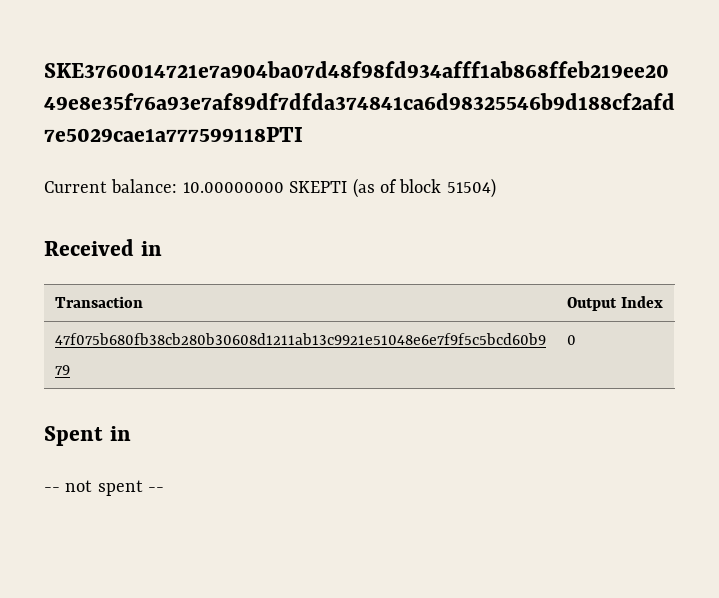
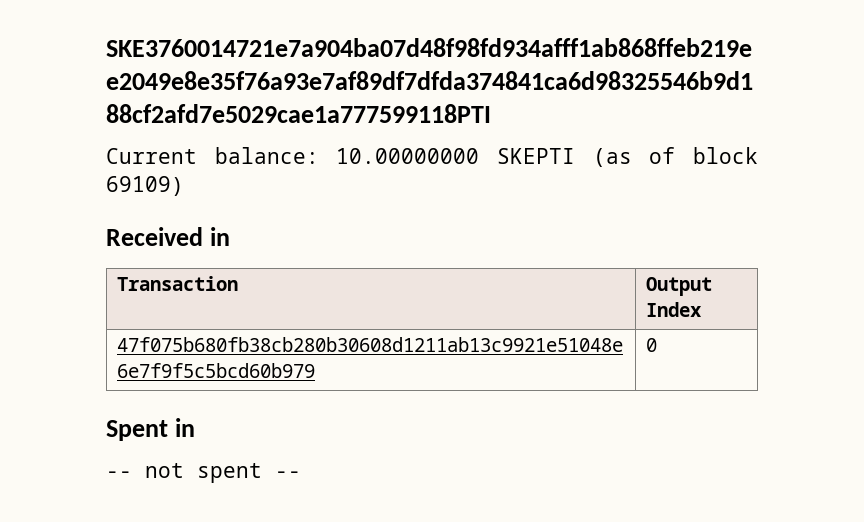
- Current balance: 10.00000000 SKEPTI (as of block 51504)
+ Current balance: 10.00000000 SKEPTI (as of block 69109)

